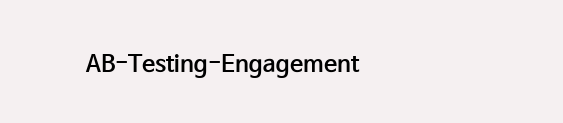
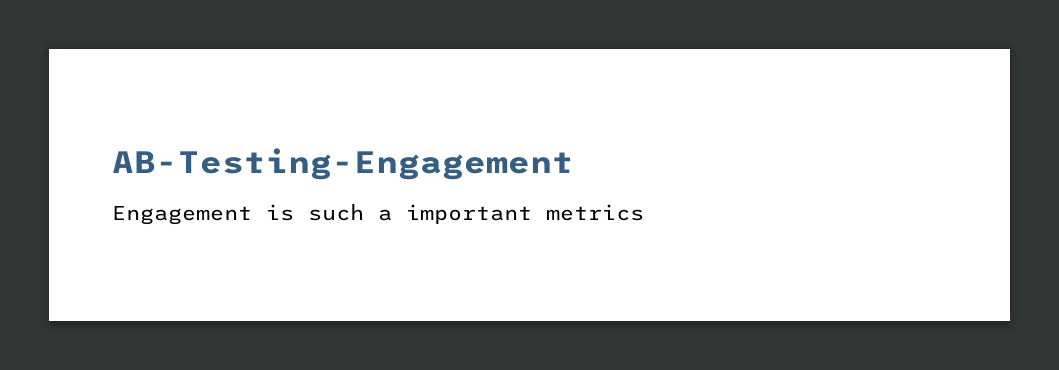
+ Engagement is such a important metrics

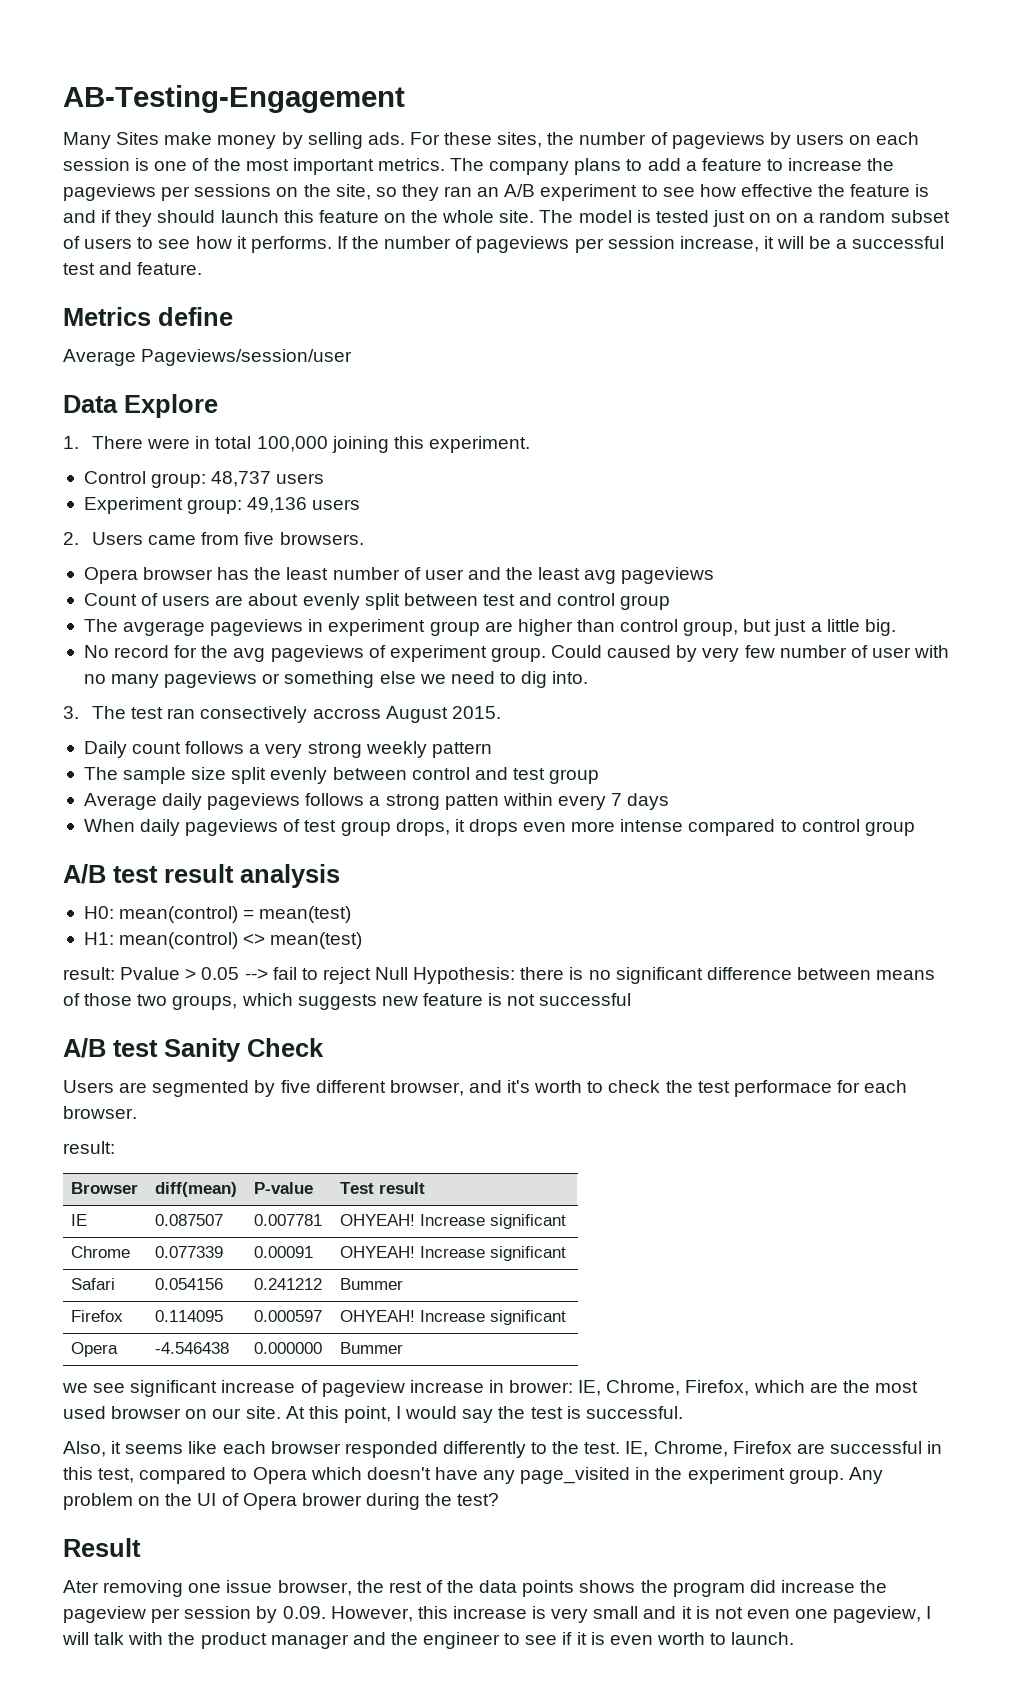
- Engagement is such a important metrics
+ Many Sites make money by selling ads. For these sites, the number of pageviews by users on each session is one of the most important metrics. The company plans to add a feature to increase the pageviews per sessions on the site, so they ran an A/B experiment to see how effective the feature is and if they should launch this feature on the whole site. The model is tested just on on a random subset of users to see how it performs. If the number of pageviews per session increase, it will be a successful test and feature.
+ Metrics define
+ Average Pageviews/session/user
+ Data Explore
+ 1. There were in total 100,000 joining this experiment.
+ Control group: 48,737 users
+ Experiment group: 49,136 users
+ 2. Users came from five browsers.
+ Opera browser has the least number of user and the least avg pageviews
+ Count of users are about evenly split between test and control group
+ The avgerage pageviews in experiment group are higher than control group, but just a little big.
+ No record for the avg pageviews of experiment group. Could caused by very few number of user with no many pageviews or something else we need to dig into.
+ 3. The test ran consectively accross August 2015.
+ Daily count follows a very strong weekly pattern
+ The sample size split evenly between control and test group
+ Average daily pageviews follows a strong patten within every 7 days
+ When daily pageviews of test group drops, it drops even more intense compared to control group
+ A/B test result analysis
+ H0: mean(control) = mean(test)
+ H1: mean(control) <> mean(test)
+ result: Pvalue > 0.05 --> fail to reject Null Hypothesis: there is no significant difference between means of those two groups, which suggests new feature is not successful
+ A/B test Sanity Check
+ Users are segmented by five different browser, and it's worth to check the test performace for each browser.
+ result:
+ Browser | diff(mean) | P-value | Test result
+ IE | 0.087507 | 0.007781 | OHYEAH! Increase significant
+ Chrome | 0.077339 | 0.00091 | OHYEAH! Increase significant
+ Safari | 0.054156 | 0.241212 | Bummer
+ Firefox | 0.114095 | 0.000597 | OHYEAH! Increase significant
+ Opera | -4.546438 | 0.000000 | Bummer
+ we see significant increase of pageview increase in brower: IE, Chrome, Firefox, which are the most used browser on our site. At this point, I would say the test is successful.
+ Also, it seems like each browser responded differently to the test. IE, Chrome, Firefox are successful in this test, compared to Opera which doesn't have any page_visited in the experiment group. Any problem on the UI of Opera brower during the test?
+ Result
+ Ater removing one issue browser, the rest of the data points shows the program did increase the pageview per session by 0.09. However, this increase is very small and it is not even one pageview, I will talk with the product manager and the engineer to see if it is even worth to launch.

